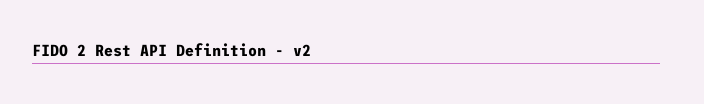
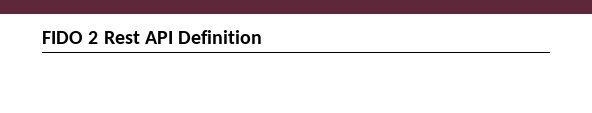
- FIDO 2 Rest API Definition - v2
+ FIDO 2 Rest API Definition

